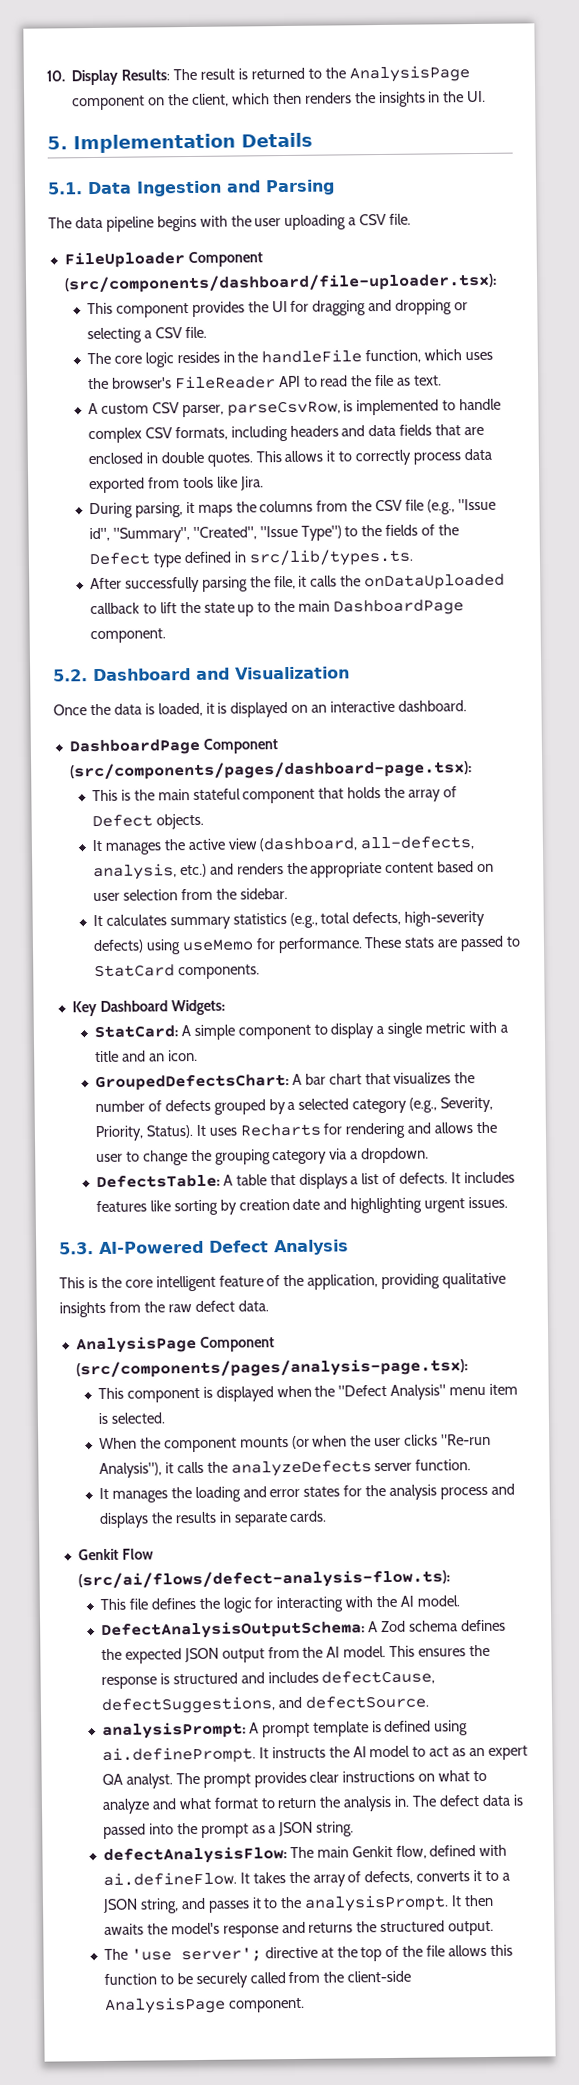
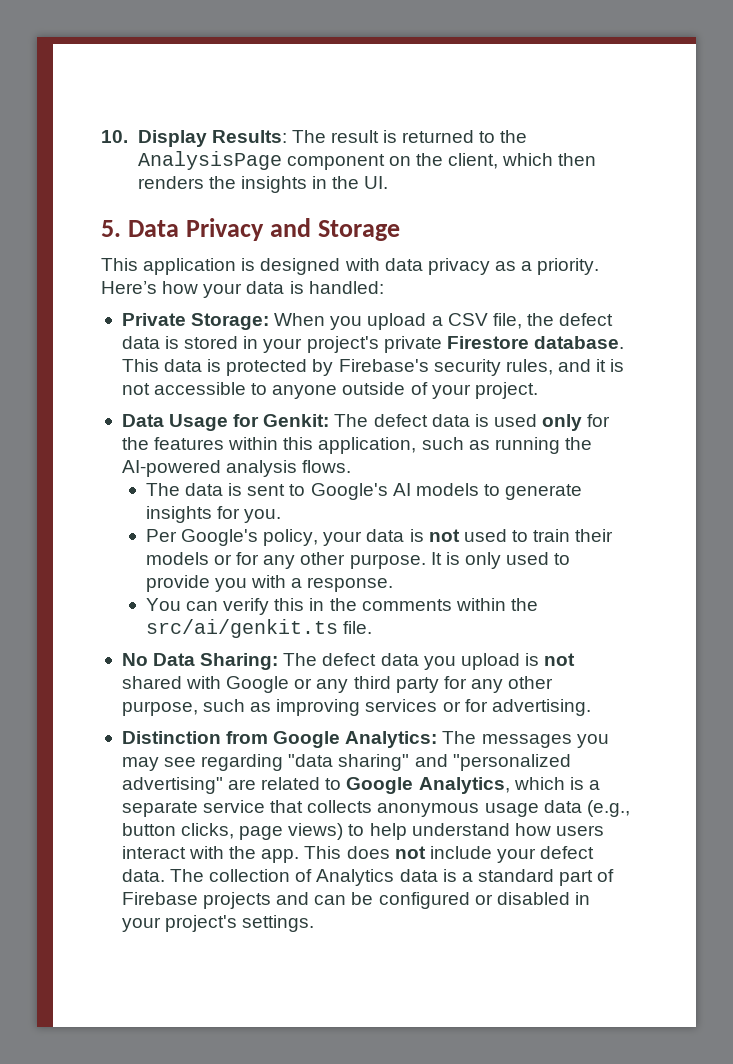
- 5. Implementation Details
- 5.1. Data Ingestion and Parsing
- The data pipeline begins with the user uploading a CSV file.
- FileUploader Component (src/components/dashboard/file-uploader.tsx):
- This component provides the UI for dragging and dropping or selecting a CSV file.
- The core logic resides in the handleFile function, which uses the browser's FileReader API to read the file as text.
- A custom CSV parser, parseCsvRow, is implemented to handle complex CSV formats, including headers and data fields that are enclosed in double quotes. This allows it to correctly process data exported from tools like Jira.
- During parsing, it maps the columns from the CSV file (e.g., "Issue id", "Summary", "Created", "Issue Type") to the fields of the Defect type defined in src/lib/types.ts.
- After successfully parsing the file, it calls the onDataUploaded callback to lift the state up to the main DashboardPage component.
- 5.2. Dashboard and Visualization
- Once the data is loaded, it is displayed on an interactive dashboard.
- DashboardPage Component (src/components/pages/dashboard-page.tsx):
- This is the main stateful component that holds the array of Defect objects.
- It manages the active view (dashboard, all-defects, analysis, etc.) and renders the appropriate content based on user selection from the sidebar.
- It calculates summary statistics (e.g., total defects, high-severity defects) using useMemo for performance. These stats are passed to StatCard components.
- Key Dashboard Widgets:
- StatCard: A simple component to display a single metric with a title and an icon.
- GroupedDefectsChart: A bar chart that visualizes the number of defects grouped by a selected category (e.g., Severity, Priority, Status). It uses Recharts for rendering and allows the user to change the grouping category via a dropdown.
- DefectsTable: A table that displays a list of defects. It includes features like sorting by creation date and highlighting urgent issues.
- 5.3. AI-Powered Defect Analysis
- This is the core intelligent feature of the application, providing qualitative insights from the raw defect data.
- AnalysisPage Component (src/components/pages/analysis-page.tsx):
- This component is displayed when the "Defect Analysis" menu item is selected.
- When the component mounts (or when the user clicks "Re-run Analysis"), it calls the analyzeDefects server function.
- It manages the loading and error states for the analysis process and displays the results in separate cards.
- Genkit Flow (src/ai/flows/defect-analysis-flow.ts):
- This file defines the logic for interacting with the AI model.
- DefectAnalysisOutputSchema: A Zod schema defines the expected JSON output from the AI model. This ensures the response is structured and includes defectCause, defectSuggestions, and defectSource.
- analysisPrompt: A prompt template is defined using ai.definePrompt. It instructs the AI model to act as an expert QA analyst. The prompt provides clear instructions on what to analyze and what format to return the analysis in. The defect data is passed into the prompt as a JSON string.
- defectAnalysisFlow: The main Genkit flow, defined with ai.defineFlow. It takes the array of defects, converts it to a JSON string, and passes it to the analysisPrompt. It then awaits the model's response and returns the structured output.
- The 'use server'; directive at the top of the file allows this function to be securely called from the client-side AnalysisPage component.
+ 5. Data Privacy and Storage
+ This application is designed with data privacy as a priority. Here’s how your data is handled:
+ Private Storage: When you upload a CSV file, the defect data is stored in your project's private Firestore database. This data is protected by Firebase's security rules, and it is not accessible to anyone outside of your project.
+ Data Usage for Genkit: The defect data is used only for the features within this application, such as running the AI-powered analysis flows.
+ The data is sent to Google's AI models to generate insights for you.
+ Per Google's policy, your data is not used to train their models or for any other purpose. It is only used to provide you with a response.
+ You can verify this in the comments within the src/ai/genkit.ts file.
+ No Data Sharing: The defect data you upload is not shared with Google or any third party for any other purpose, such as improving services or for advertising.
+ Distinction from Google Analytics: The messages you may see regarding "data sharing" and "personalized advertising" are related to Google Analytics, which is a separate service that collects anonymous usage data (e.g., button clicks, page views) to help understand how users interact with the app. This does not include your defect data. The collection of Analytics data is a standard part of Firebase projects and can be configured or disabled in your project's settings.

